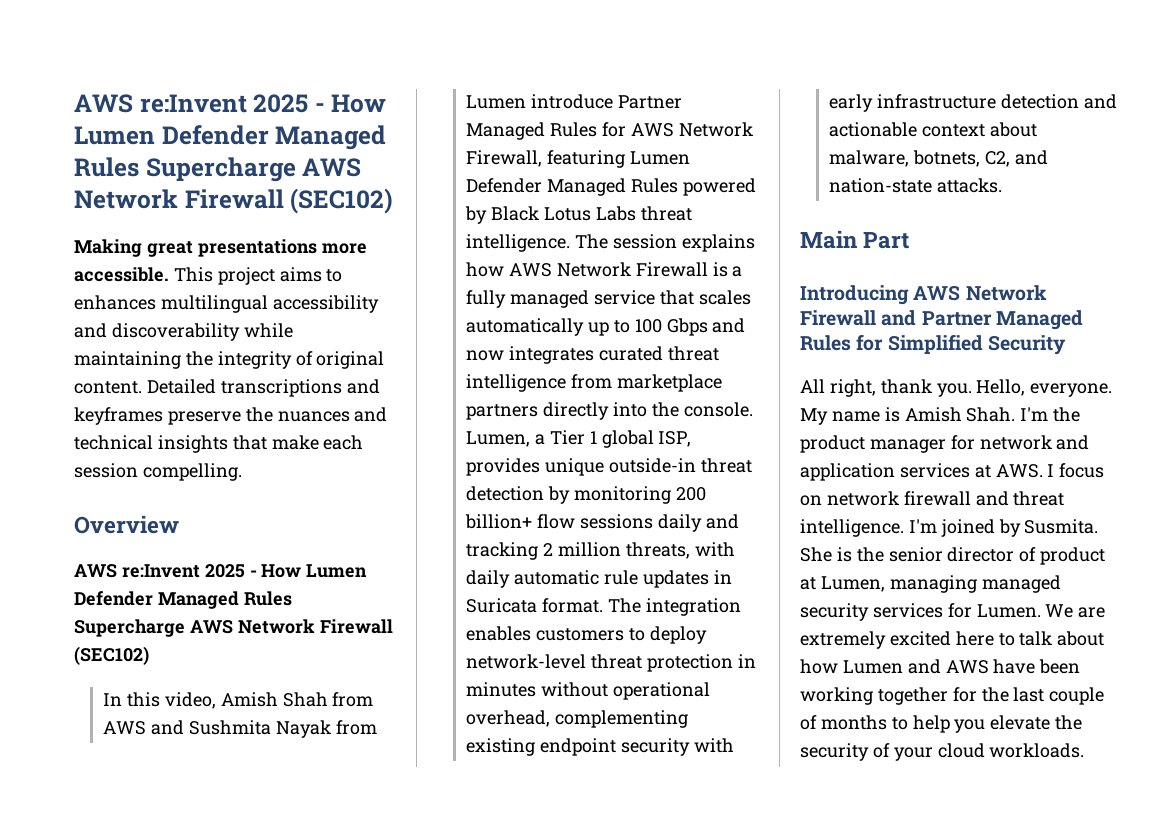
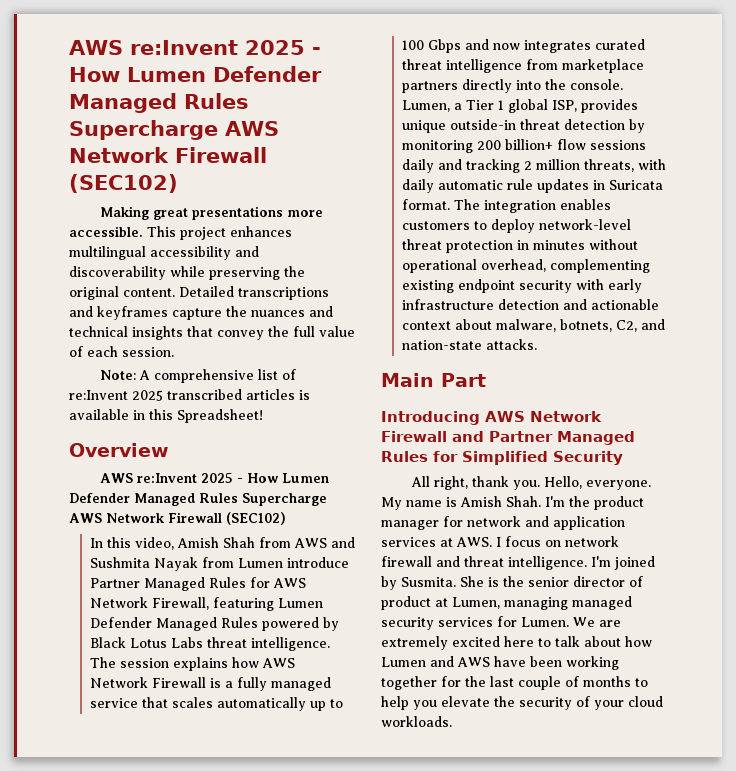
- This project aims to enhances multilingual accessibility and discoverability while maintaining the integrity of original content.
+ This project enhances multilingual accessibility and discoverability while preserving the original content.
- Detailed transcriptions and keyframes preserve the nuances and technical insights that make each session compelling.
+ Detailed transcriptions and keyframes capture the nuances and technical insights that convey the full value of each session.
+ Note: A comprehensive list of re:Invent 2025 transcribed articles is available in this Spreadsheet!

